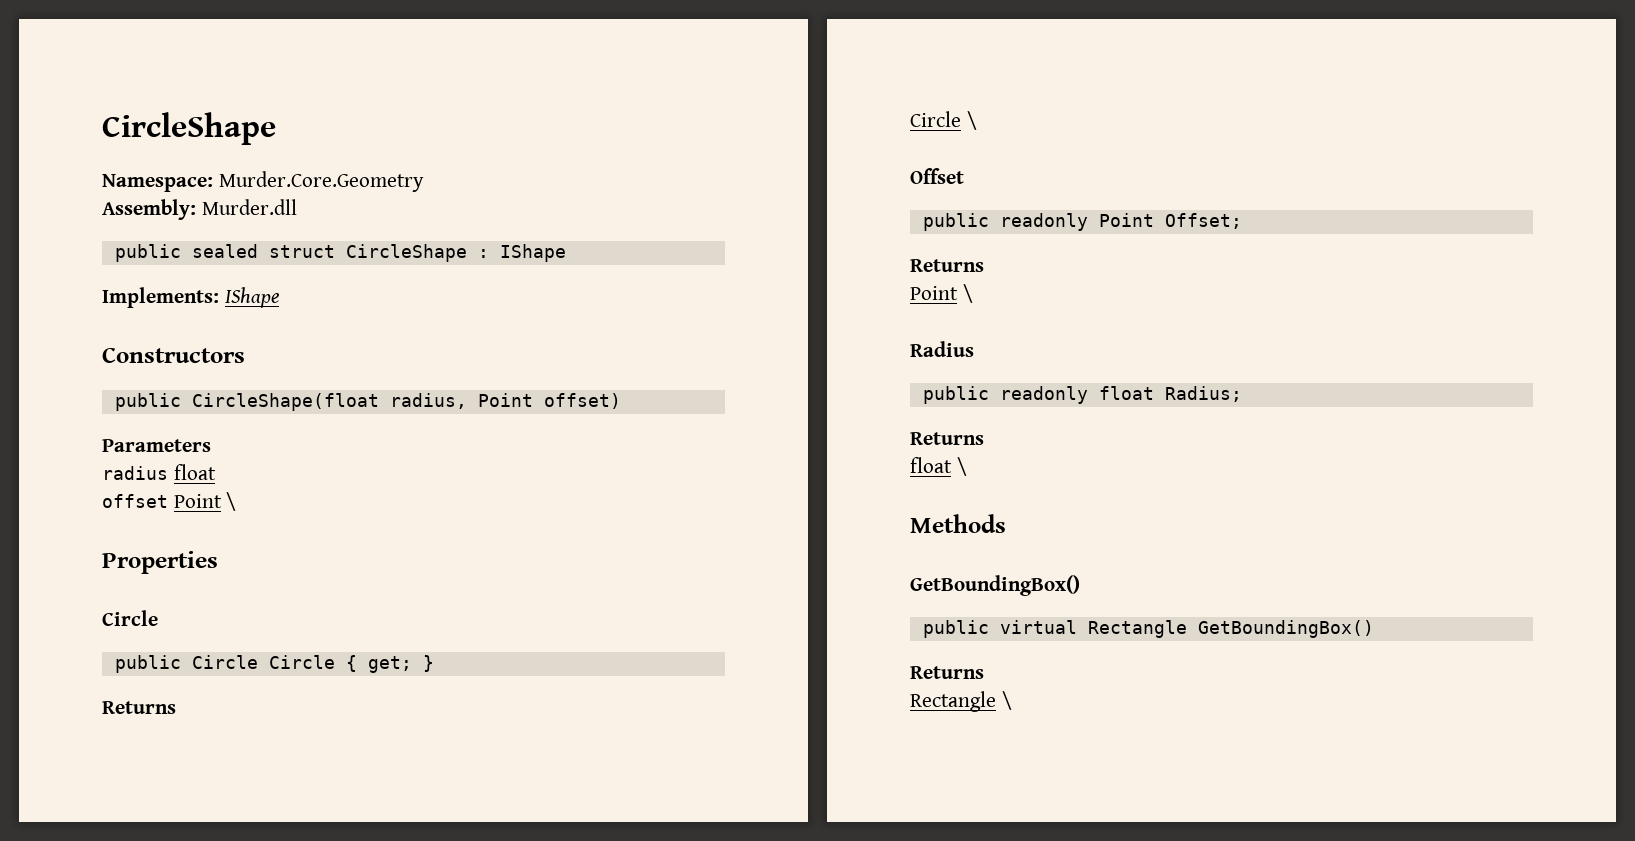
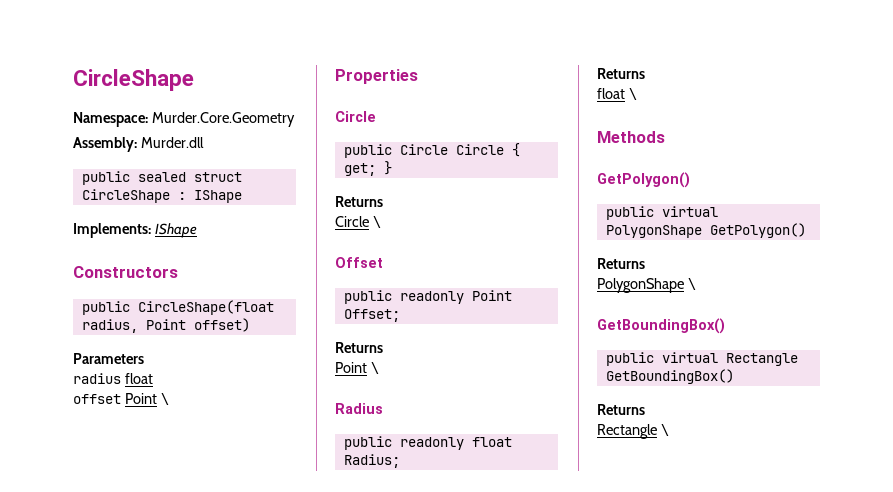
  Methods
+ GetPolygon()
+ public virtual PolygonShape GetPolygon()
+ Returns
+ PolygonShape \

